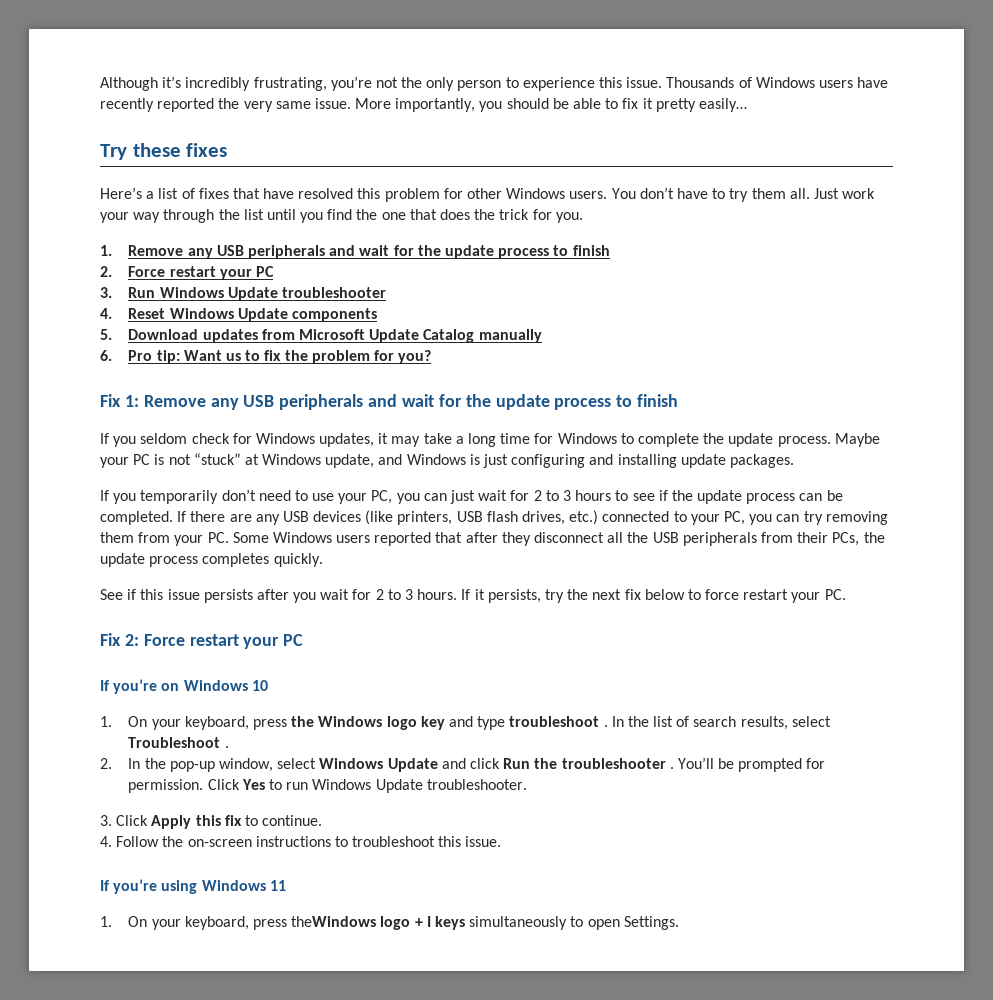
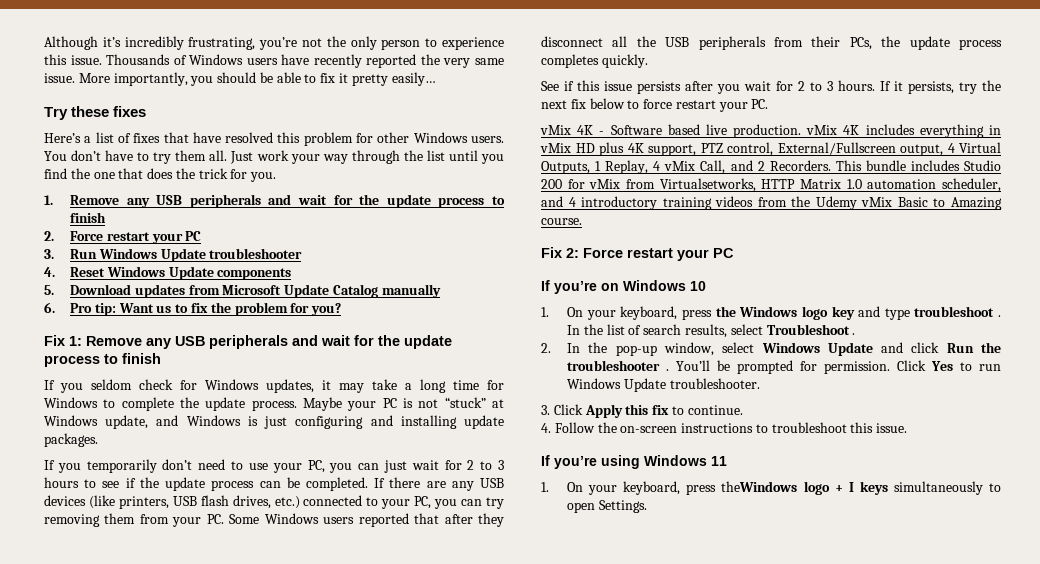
+ vMix 4K - Software based live production. vMix 4K includes everything in vMix HD plus 4K support, PTZ control, External/Fullscreen output, 4 Virtual Outputs, 1 Replay, 4 vMix Call, and 2 Recorders. This bundle includes Studio 200 for vMix from Virtualsetworks, HTTP Matrix 1.0 automation scheduler, and 4 introductory training videos from the Udemy vMix Basic to Amazing course.

